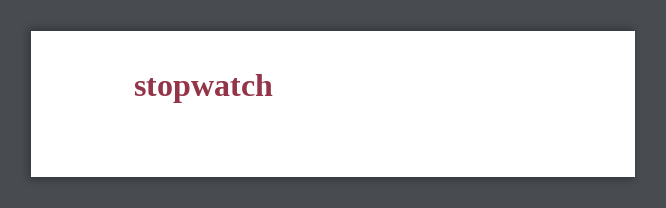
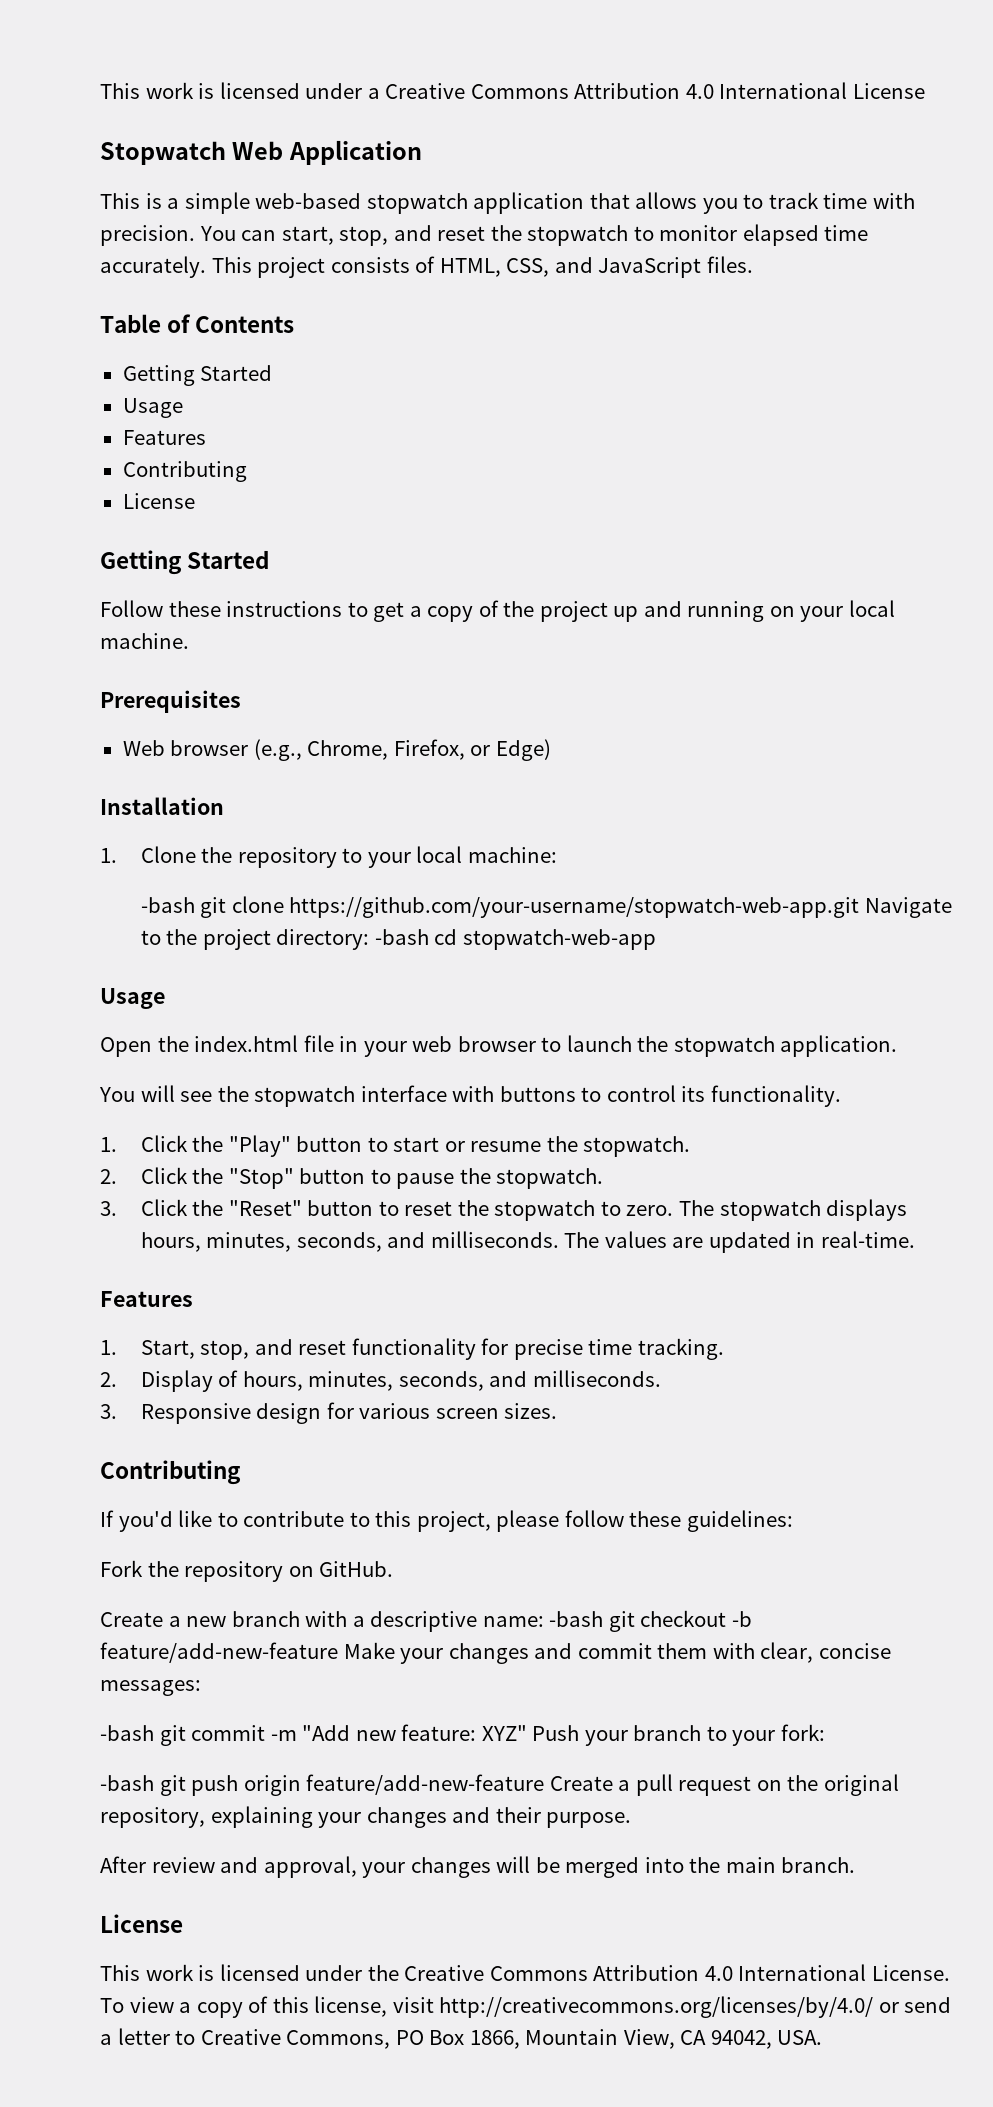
- stopwatch
+ This work is licensed under a Creative Commons Attribution 4.0 International License
+ Stopwatch Web Application
+ This is a simple web-based stopwatch application that allows you to track time with precision. You can start, stop, and reset the stopwatch to monitor elapsed time accurately. This project consists of HTML, CSS, and JavaScript files.
+ Table of Contents
+ Getting Started
+ Usage
+ Features
+ Contributing
+ License
+ Getting Started
+ Follow these instructions to get a copy of the project up and running on your local machine.
+ Prerequisites
+ Web browser (e.g., Chrome, Firefox, or Edge)
+ Installation
+ 1. Clone the repository to your local machine:
+ -bash git clone https://github.com/your-username/stopwatch-web-app.git Navigate to the project directory: -bash cd stopwatch-web-app
+ Usage
+ Open the index.html file in your web browser to launch the stopwatch application.
+ You will see the stopwatch interface with buttons to control its functionality.
+ 1. Click the "Play" button to start or resume the stopwatch.
+ 2. Click the "Stop" button to pause the stopwatch.
+ 3. Click the "Reset" button to reset the stopwatch to zero. The stopwatch displays hours, minutes, seconds, and milliseconds. The values are updated in real-time.
+ Features
+ 1. Start, stop, and reset functionality for precise time tracking.
+ 2. Display of hours, minutes, seconds, and milliseconds.
+ 3. Responsive design for various screen sizes.
+ Contributing
+ If you'd like to contribute to this project, please follow these guidelines:
+ Fork the repository on GitHub.
+ Create a new branch with a descriptive name: -bash git checkout -b feature/add-new-feature Make your changes and commit them with clear, concise messages:
+ -bash git commit -m "Add new feature: XYZ" Push your branch to your fork:
+ -bash git push origin feature/add-new-feature Create a pull request on the original repository, explaining your changes and their purpose.
+ After review and approval, your changes will be merged into the main branch.
+ License
+ This work is licensed under the Creative Commons Attribution 4.0 International License. To view a copy of this license, visit http://creativecommons.org/licenses/by/4.0/ or send a letter to Creative Commons, PO Box 1866, Mountain View, CA 94042, USA.

